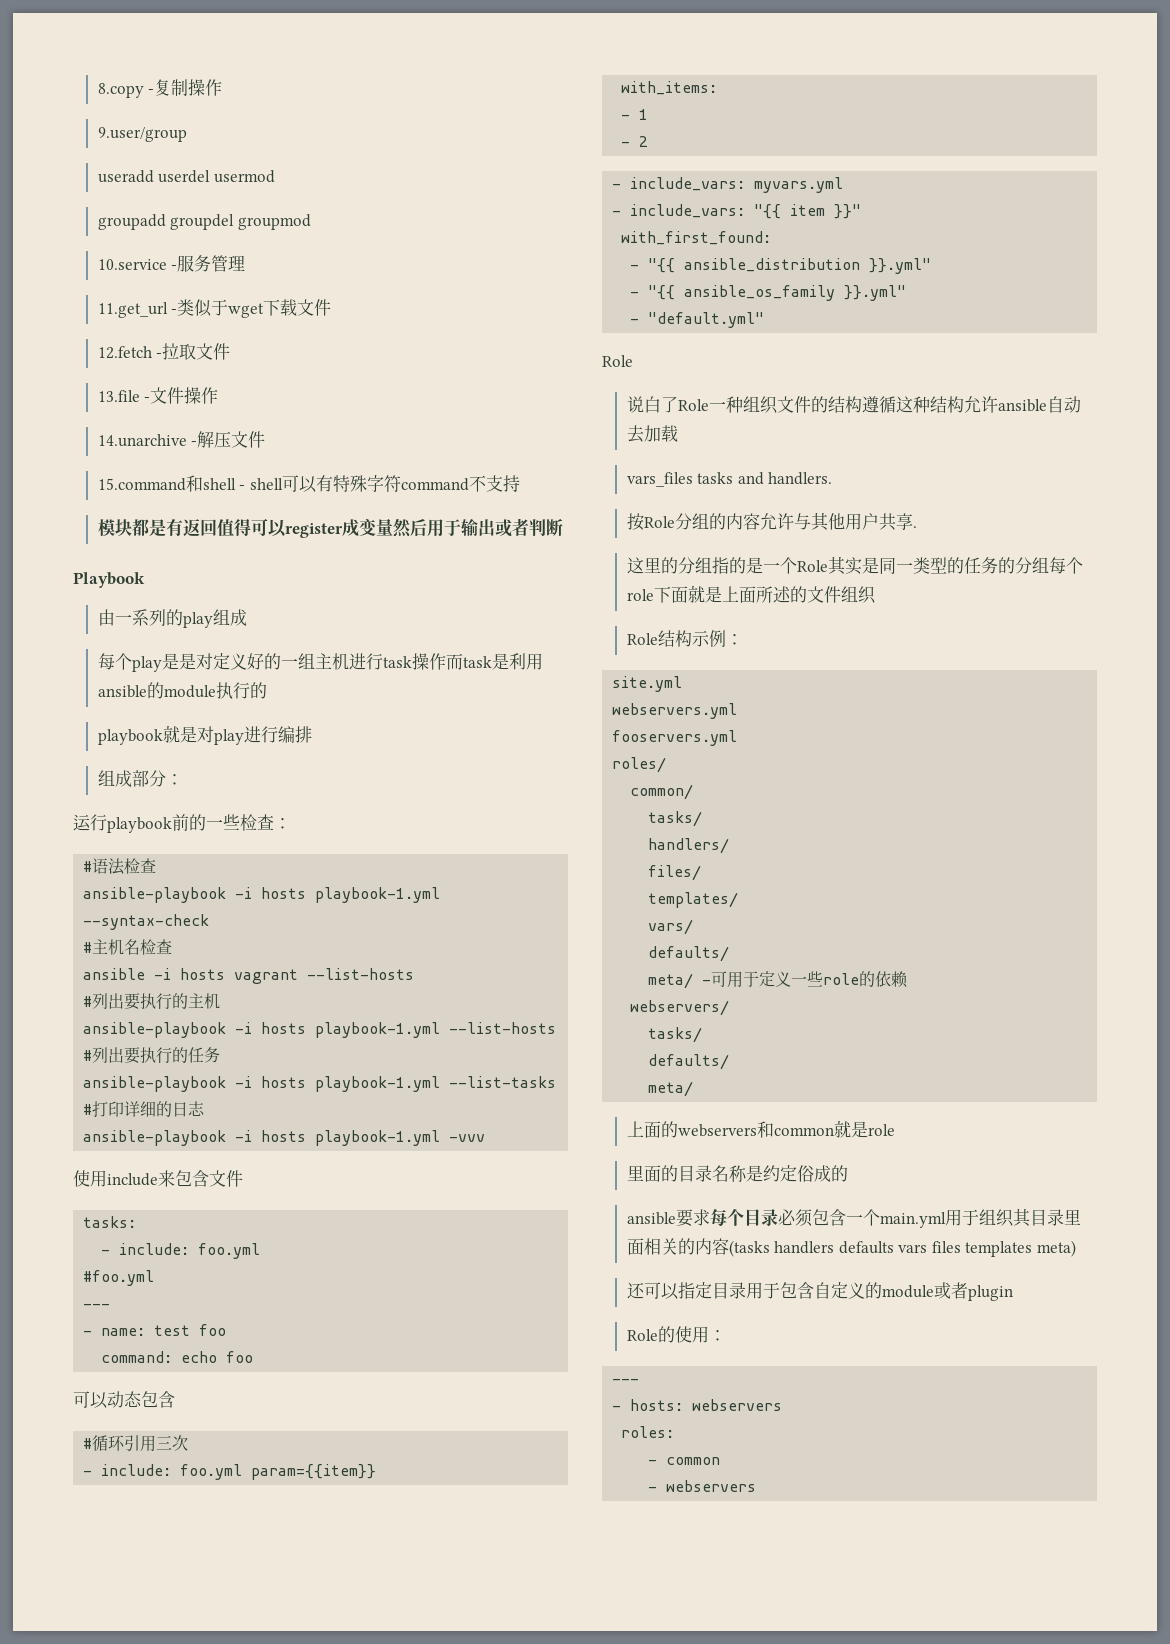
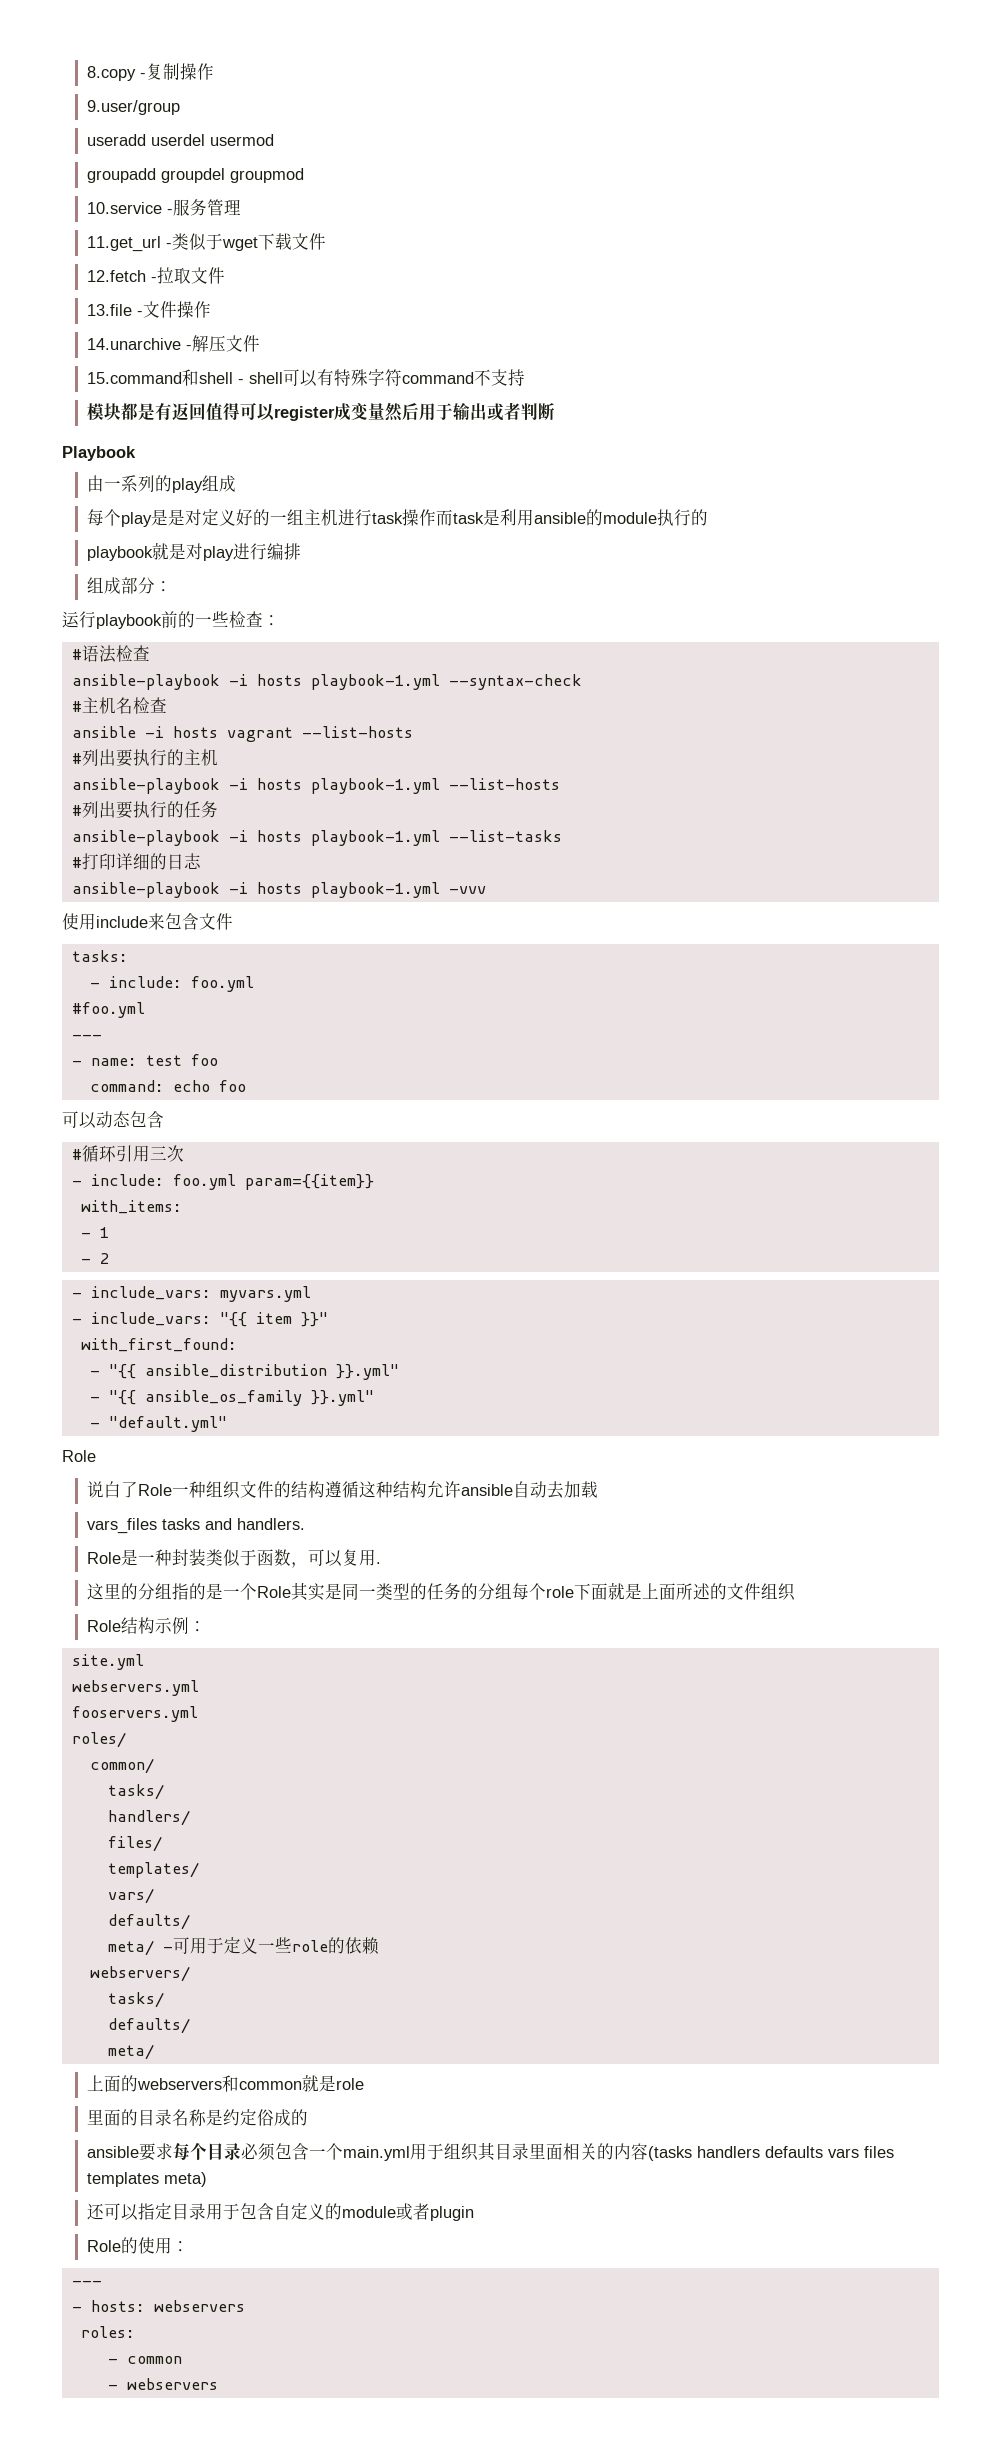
- 按Role分组的内容允许与其他用户共享.
+ Role是一种封装类似于函数，可以复用.

